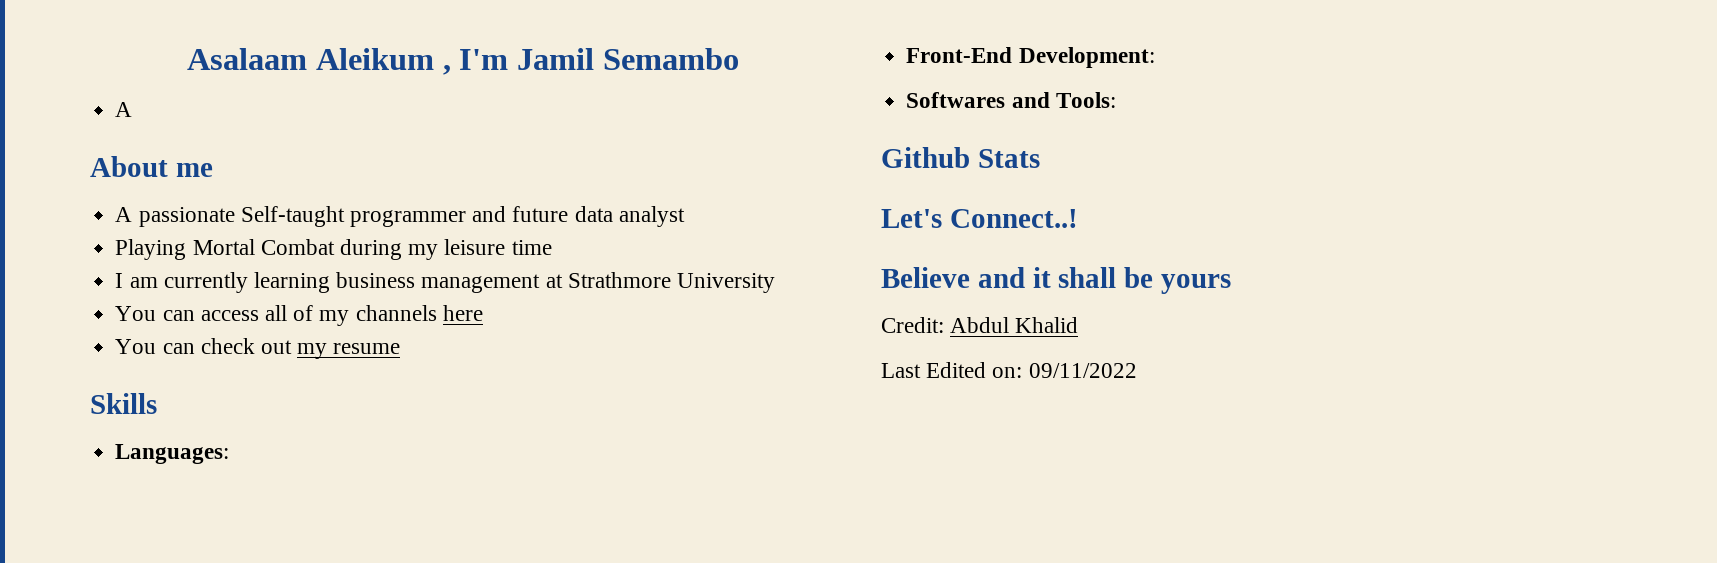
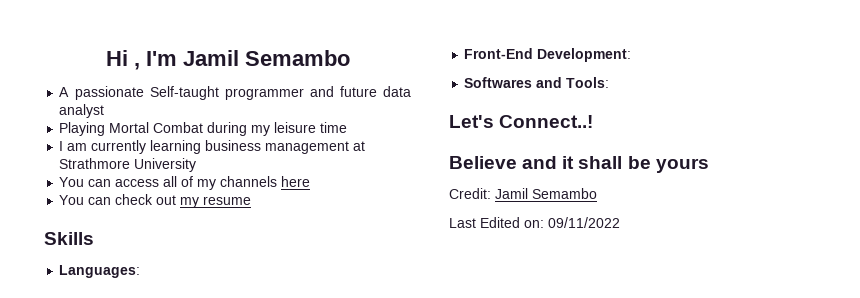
- Asalaam Aleikum , I'm Jamil Semambo
- A
- About me
+ Hi , I'm Jamil Semambo
- Github Stats
- Credit: Abdul Khalid
+ Credit: Jamil Semambo

